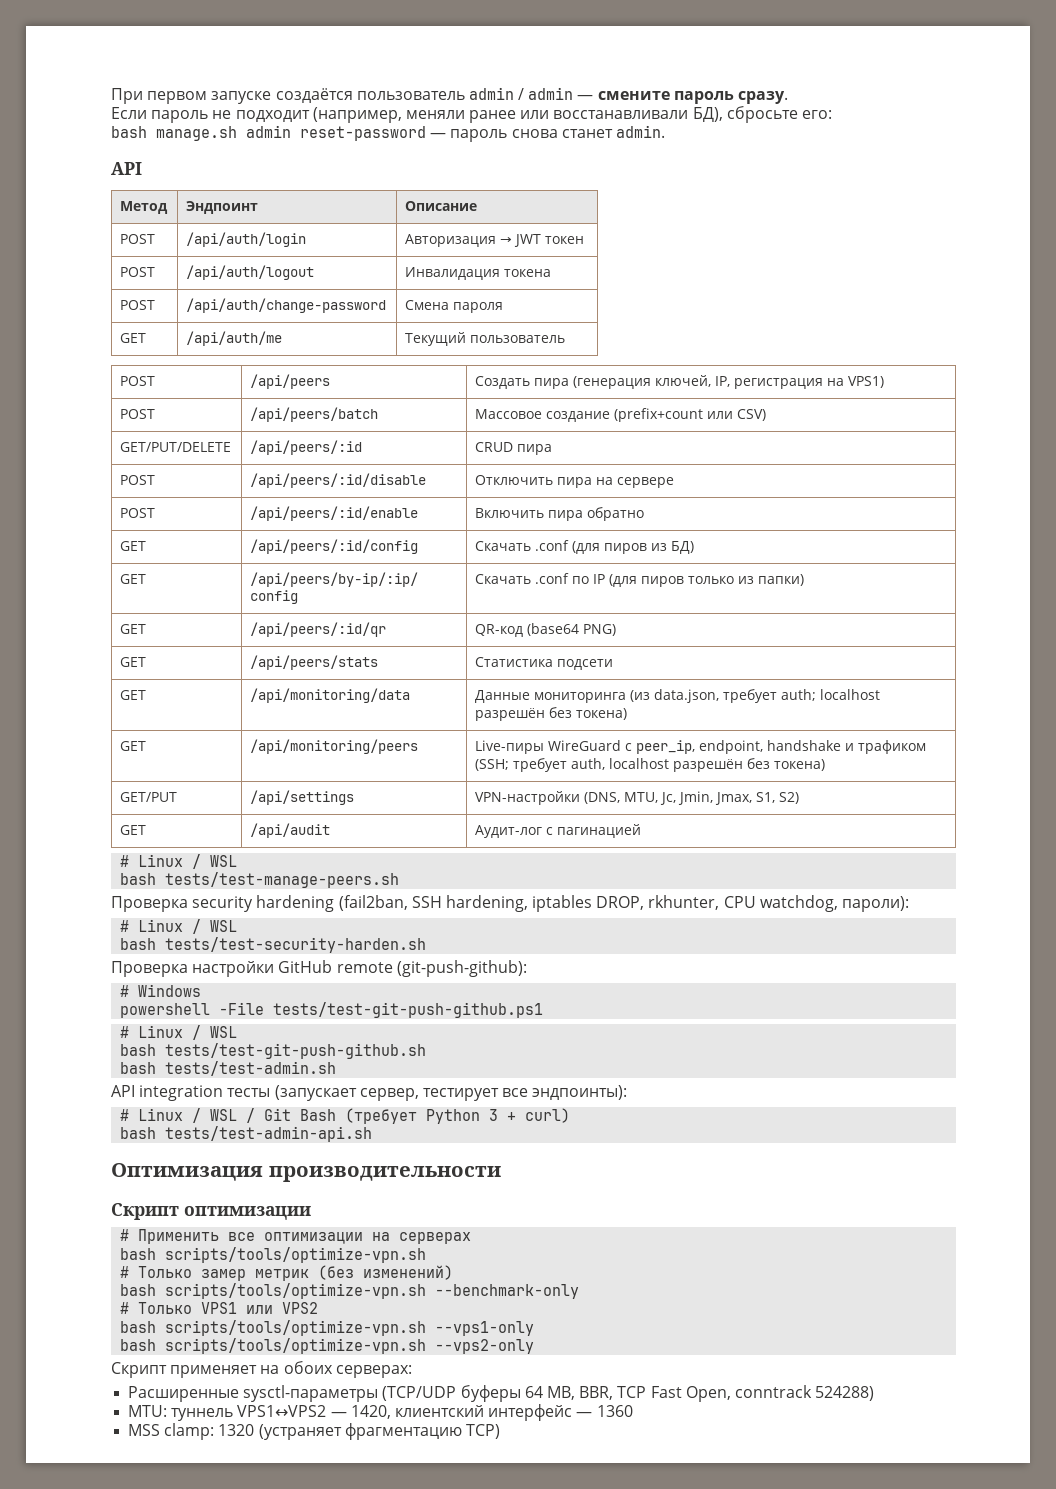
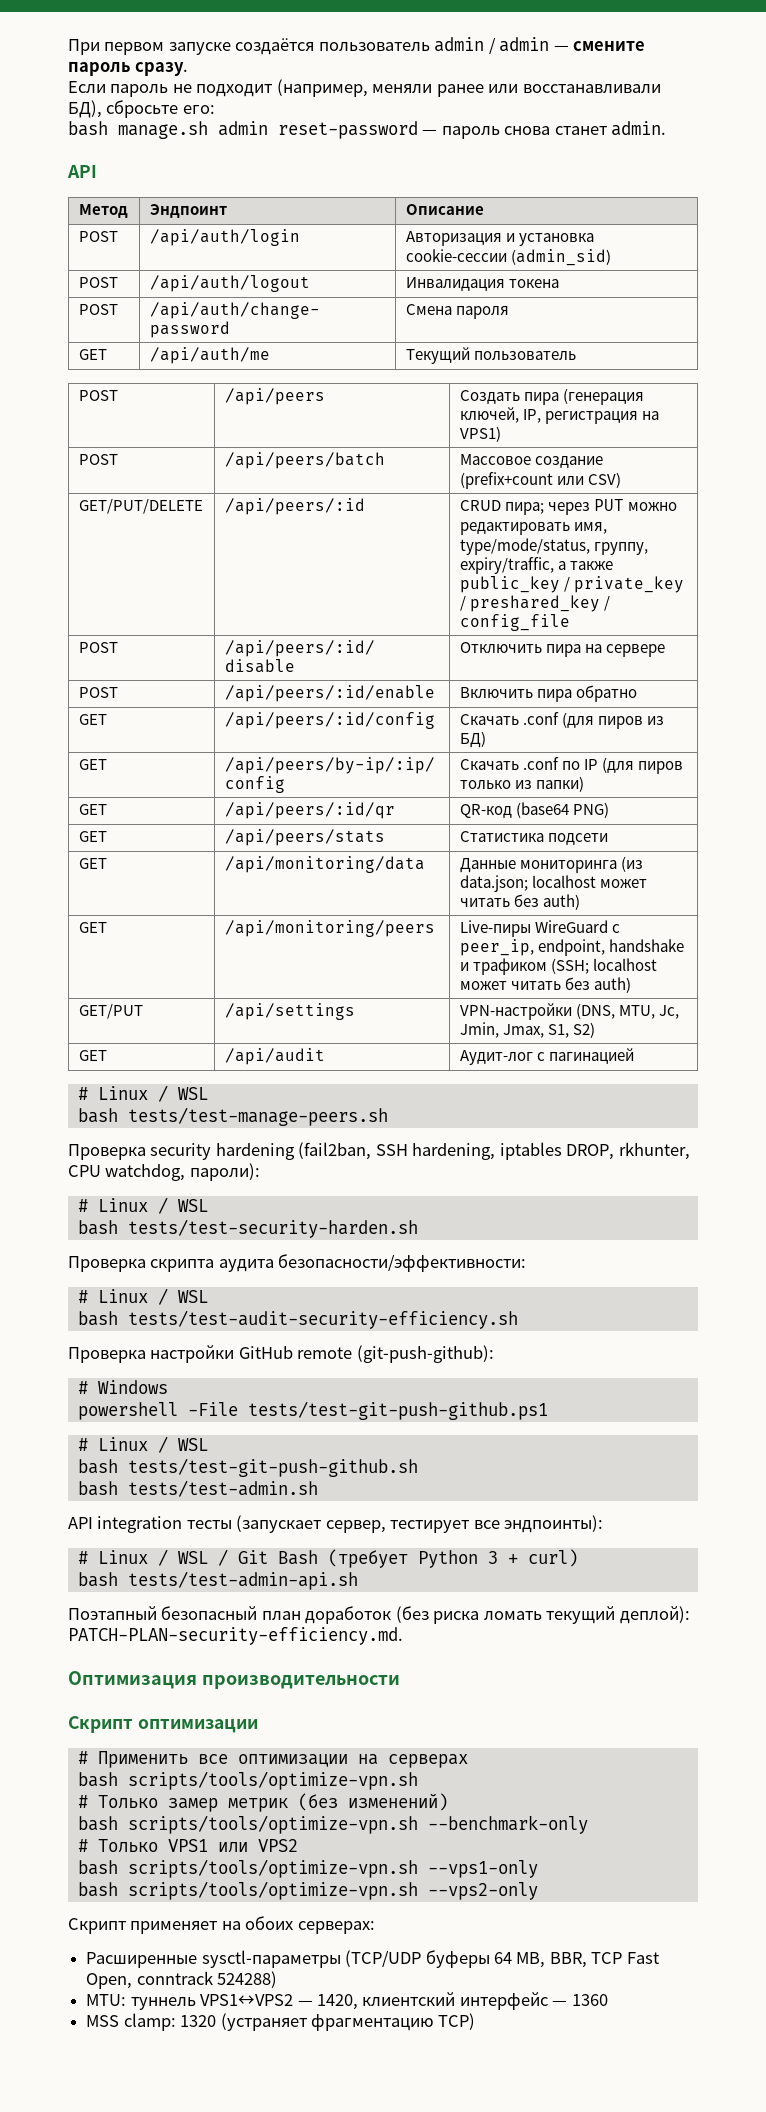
- POST | /api/auth/login | Авторизация → JWT токен
+ POST | /api/auth/login | Авторизация и установка cookie-сессии (admin_sid)
- GET/PUT/DELETE | /api/peers/:id | CRUD пира
+ GET/PUT/DELETE | /api/peers/:id | CRUD пира; через PUT можно редактировать имя, type/mode/status, группу, expiry/traffic, а также public_key / private_key / preshared_key / config_file
- GET | /api/monitoring/data | Данные мониторинга (из data.json, требует auth; localhost разрешён без токена)
+ GET | /api/monitoring/data | Данные мониторинга (из data.json; localhost может читать без auth)
- GET | /api/monitoring/peers | Live-пиры WireGuard с peer_ip, endpoint, handshake и трафиком (SSH; требует auth, localhost разрешён без токена)
+ GET | /api/monitoring/peers | Live-пиры WireGuard с peer_ip, endpoint, handshake и трафиком (SSH; localhost может читать без auth)
+ Проверка скрипта аудита безопасности/эффективности:
+ # Linux / WSL
+ bash tests/test-audit-security-efficiency.sh
+ Поэтапный безопасный план доработок (без риска ломать текущий деплой): PATCH-PLAN-security-efficiency.md.

